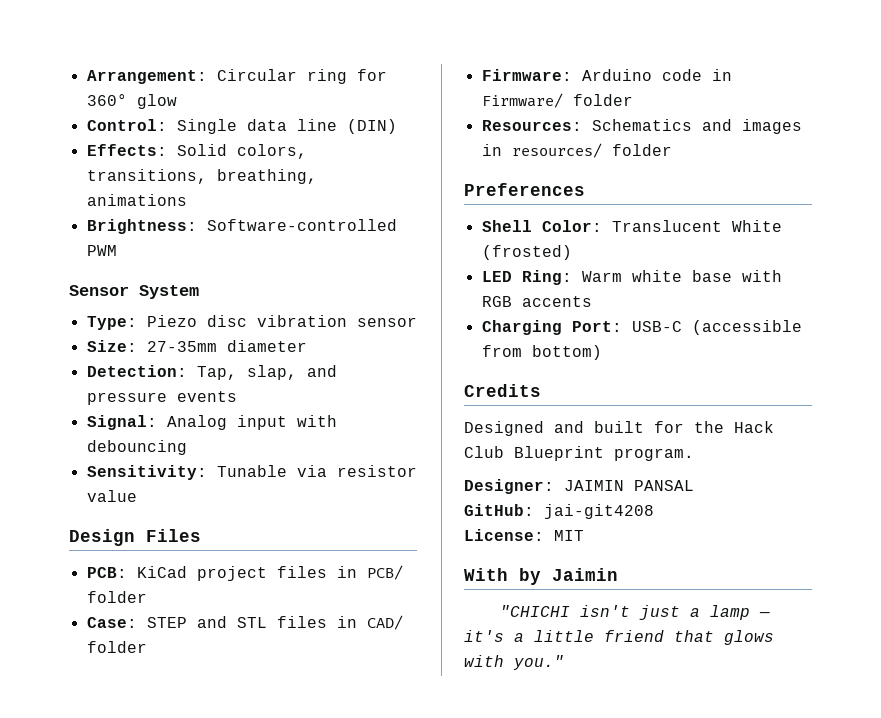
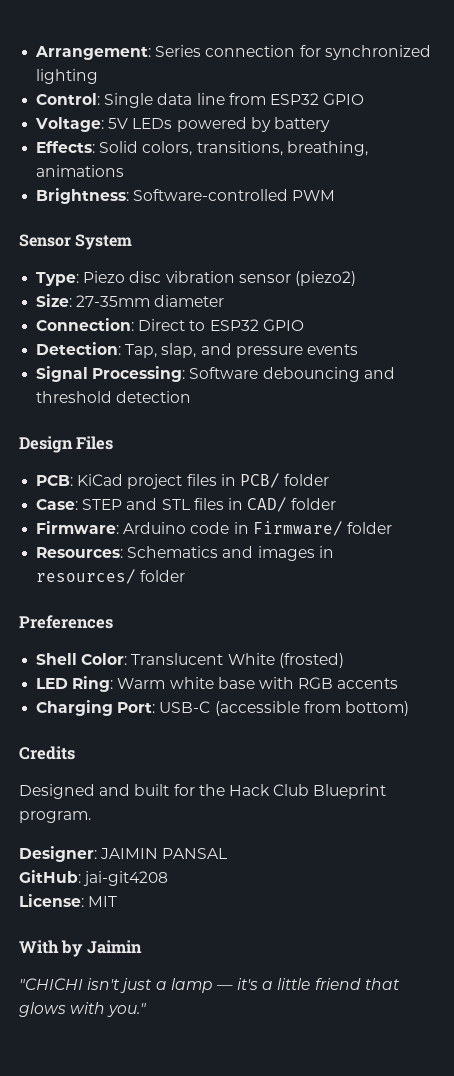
- Arrangement: Circular ring for 360° glow
+ Arrangement: Series connection for synchronized lighting
- Control: Single data line (DIN)
+ Control: Single data line from ESP32 GPIO
+ Voltage: 5V LEDs powered by battery
- Type: Piezo disc vibration sensor
+ Type: Piezo disc vibration sensor (piezo2)
+ Connection: Direct to ESP32 GPIO
- Signal: Analog input with debouncing
- Sensitivity: Tunable via resistor value
+ Signal Processing: Software debouncing and threshold detection

